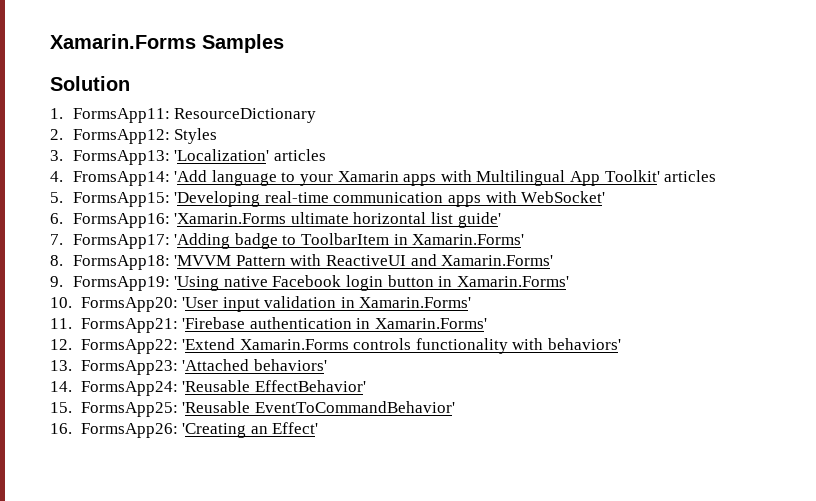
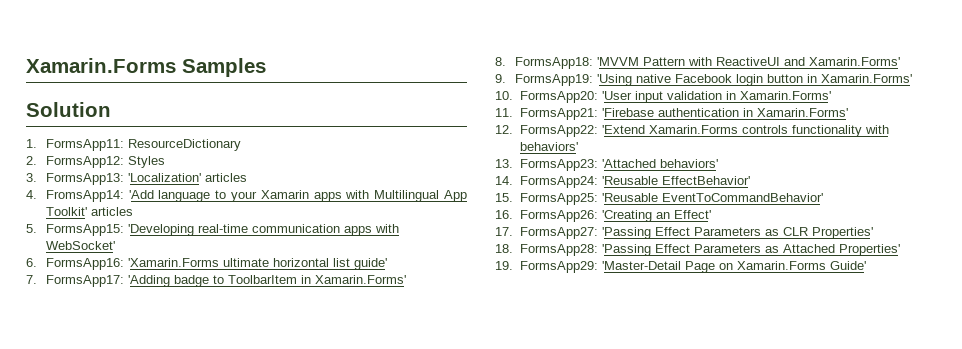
+ 17. FormsApp27: 'Passing Effect Parameters as CLR Properties'
+ 18. FormsApp28: 'Passing Effect Parameters as Attached Properties'
+ 19. FormsApp29: 'Master-Detail Page on Xamarin.Forms Guide'

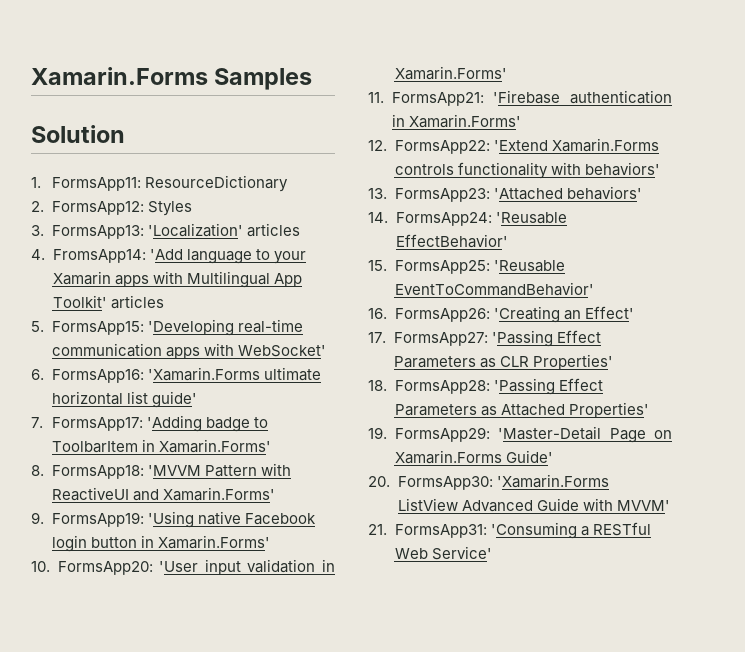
+ 20. FormsApp30: 'Xamarin.Forms ListView Advanced Guide with MVVM'
+ 21. FormsApp31: 'Consuming a RESTful Web Service'

